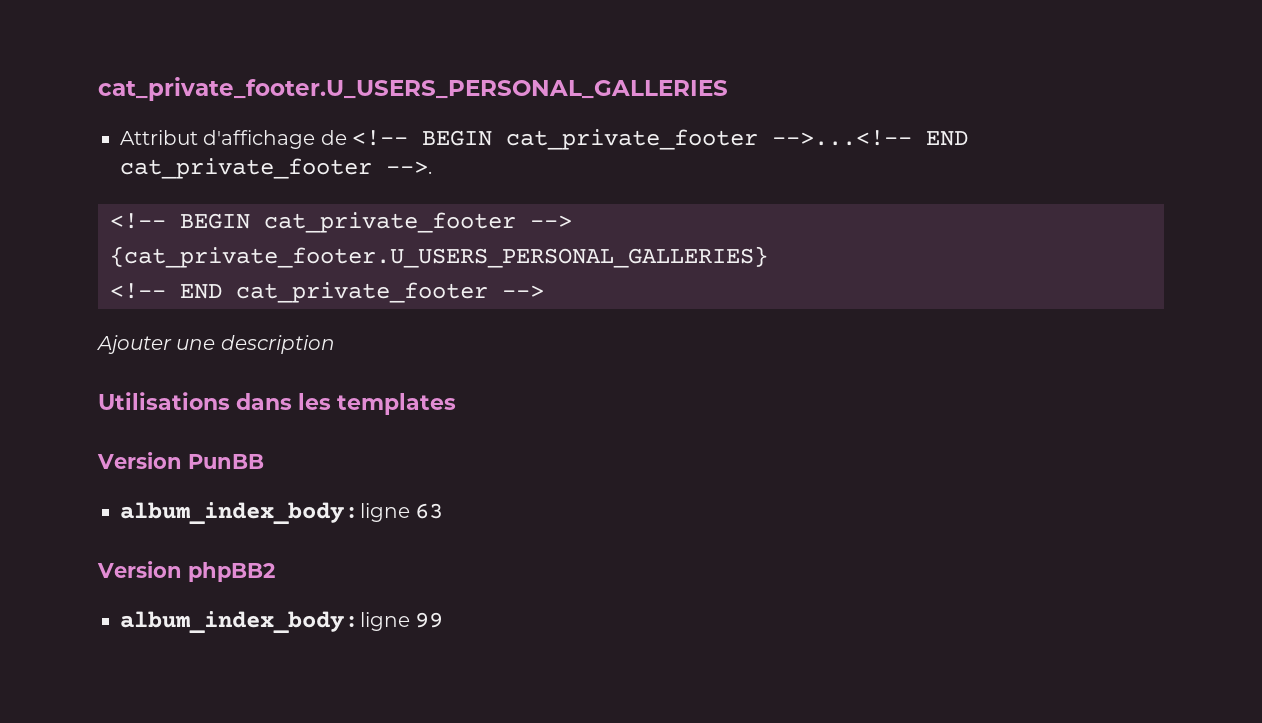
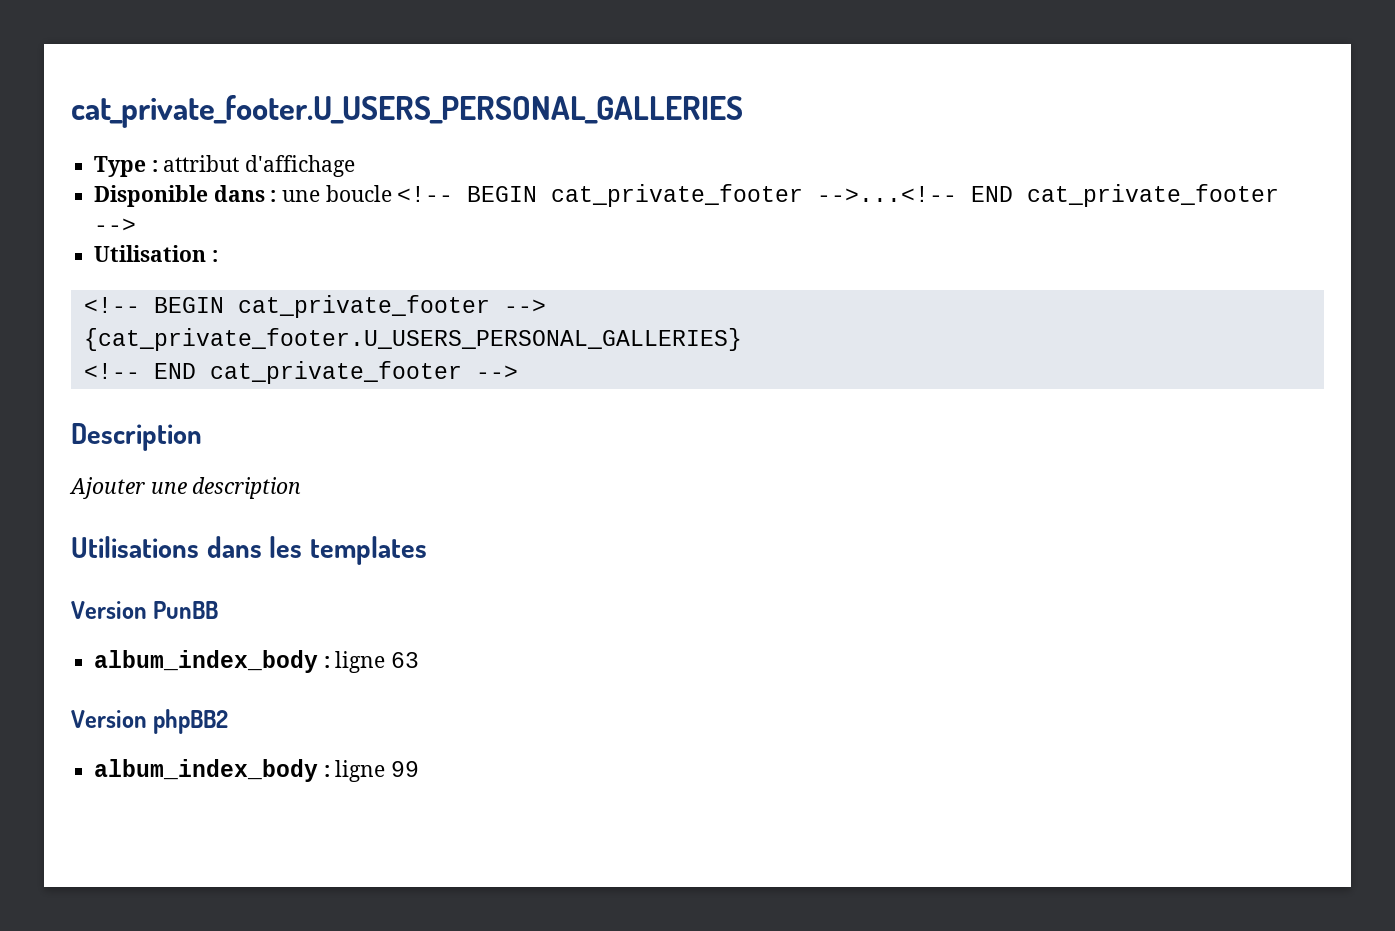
- Attribut d'affichage de <!-- BEGIN cat_private_footer -->...<!-- END cat_private_footer -->.
+ Type : attribut d'affichage
+ Disponible dans : une boucle <!-- BEGIN cat_private_footer -->...<!-- END cat_private_footer -->
+ Utilisation :
+ Description

